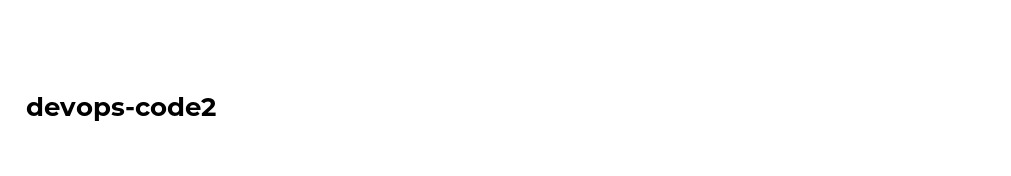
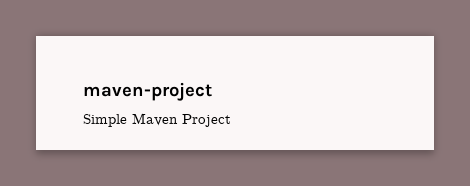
- devops-code2
+ maven-project
+ Simple Maven Project

